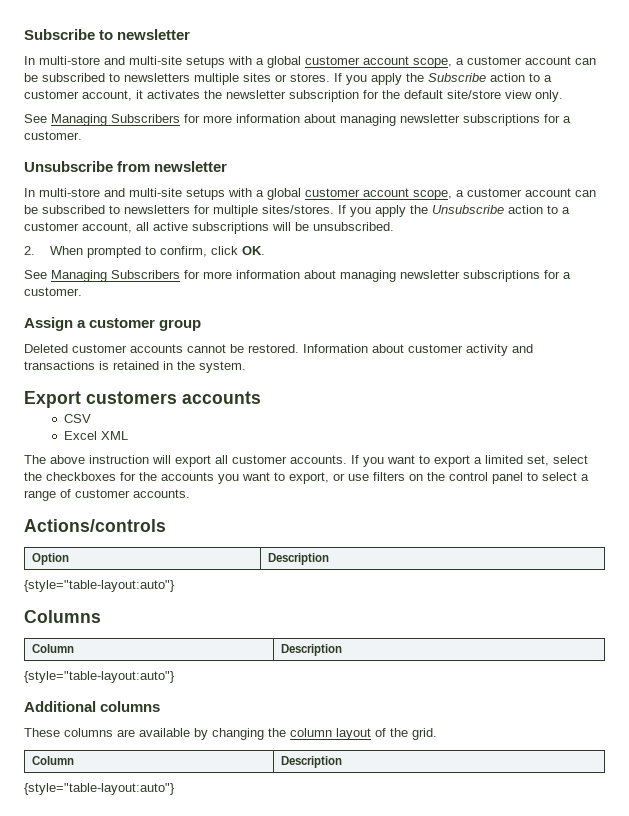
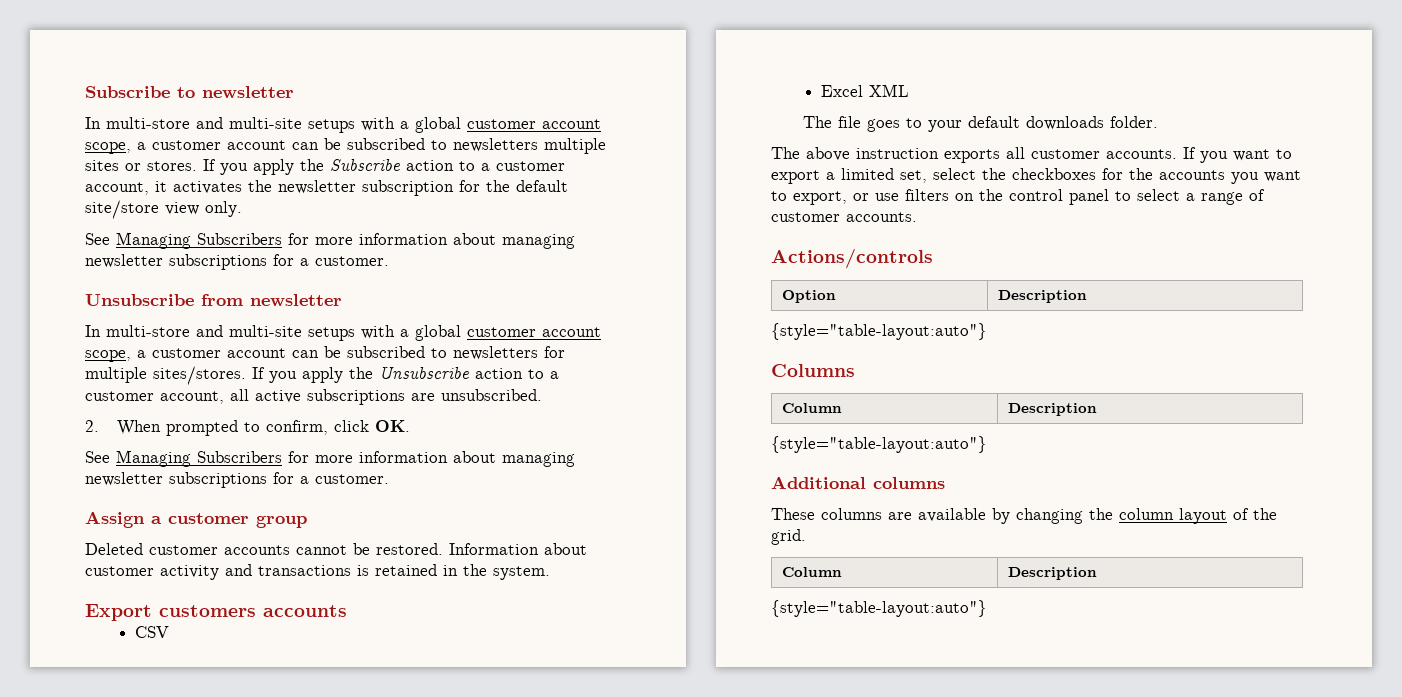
- If you apply the Unsubscribe action to a customer account, all active subscriptions will be unsubscribed.
+ If you apply the Unsubscribe action to a customer account, all active subscriptions are unsubscribed.
+ The file goes to your default downloads folder.
- The above instruction will export all customer accounts.
+ The above instruction exports all customer accounts.

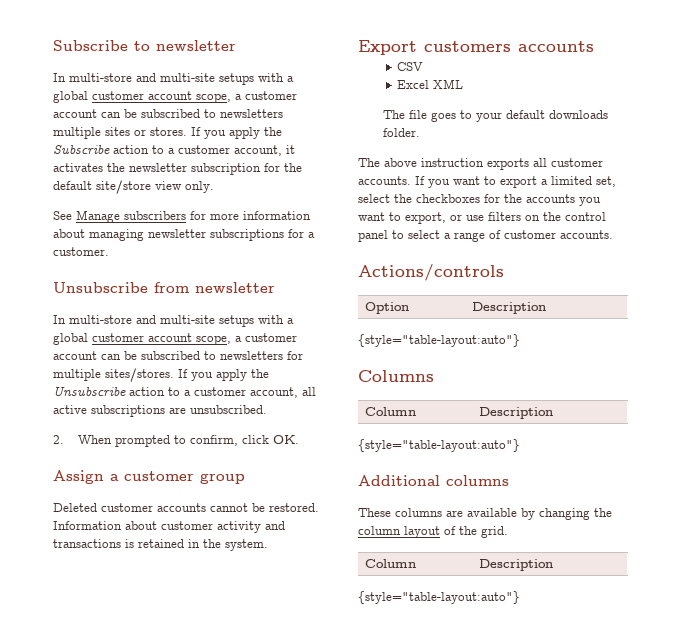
  If you apply the Subscribe action to a customer account, it activates the newsletter subscription for the default site/store view only.
- See Managing Subscribers for more information about managing newsletter subscriptions for a customer.
+ See Manage subscribers for more information about managing newsletter subscriptions for a customer.
  2. When prompted to confirm, click OK.
- See Managing Subscribers for more information about managing newsletter subscriptions for a customer.

